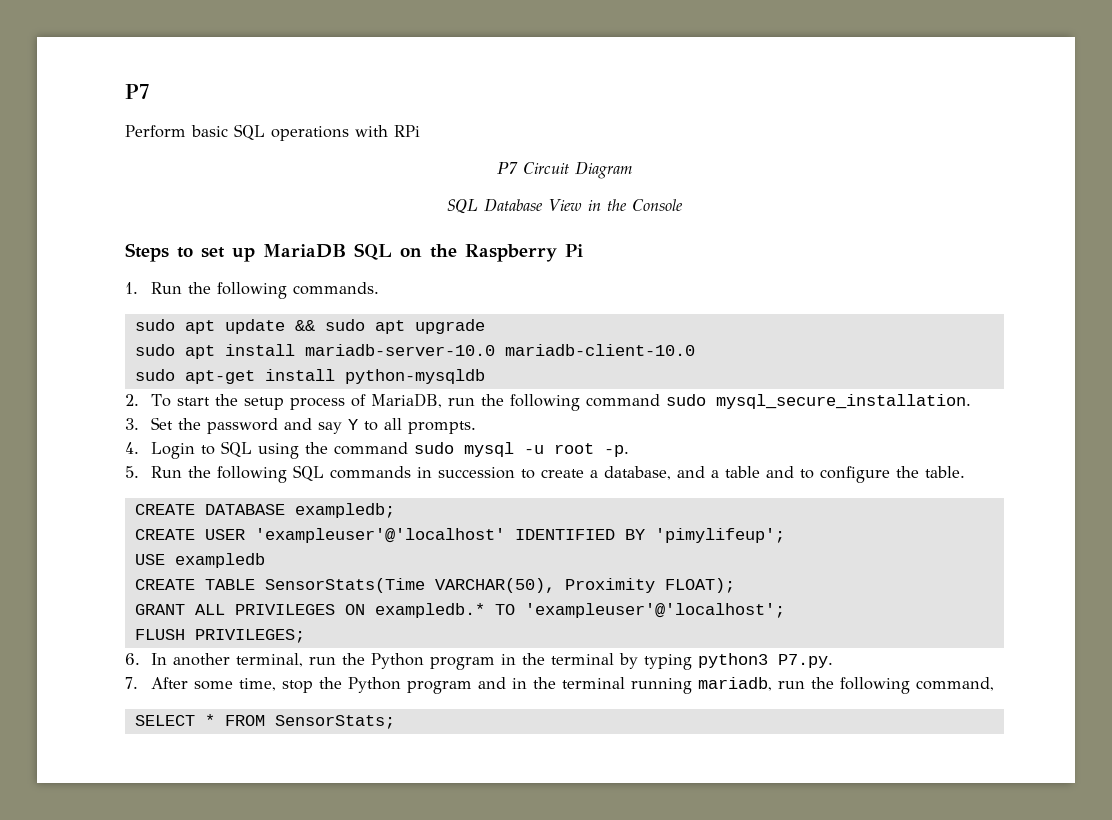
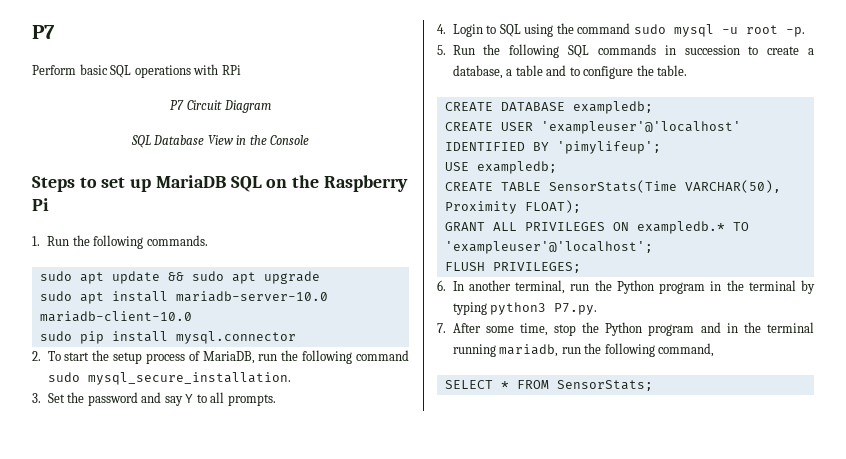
- sudo apt-get install python-mysqldb
+ sudo pip install mysql.connector
- 5. Run the following SQL commands in succession to create a database, and a table and to configure the table.
+ 5. Run the following SQL commands in succession to create a database, a table and to configure the table.
- USE exampledb
+ USE exampledb;

